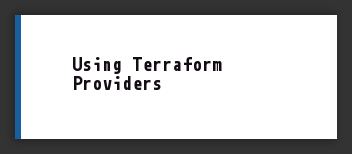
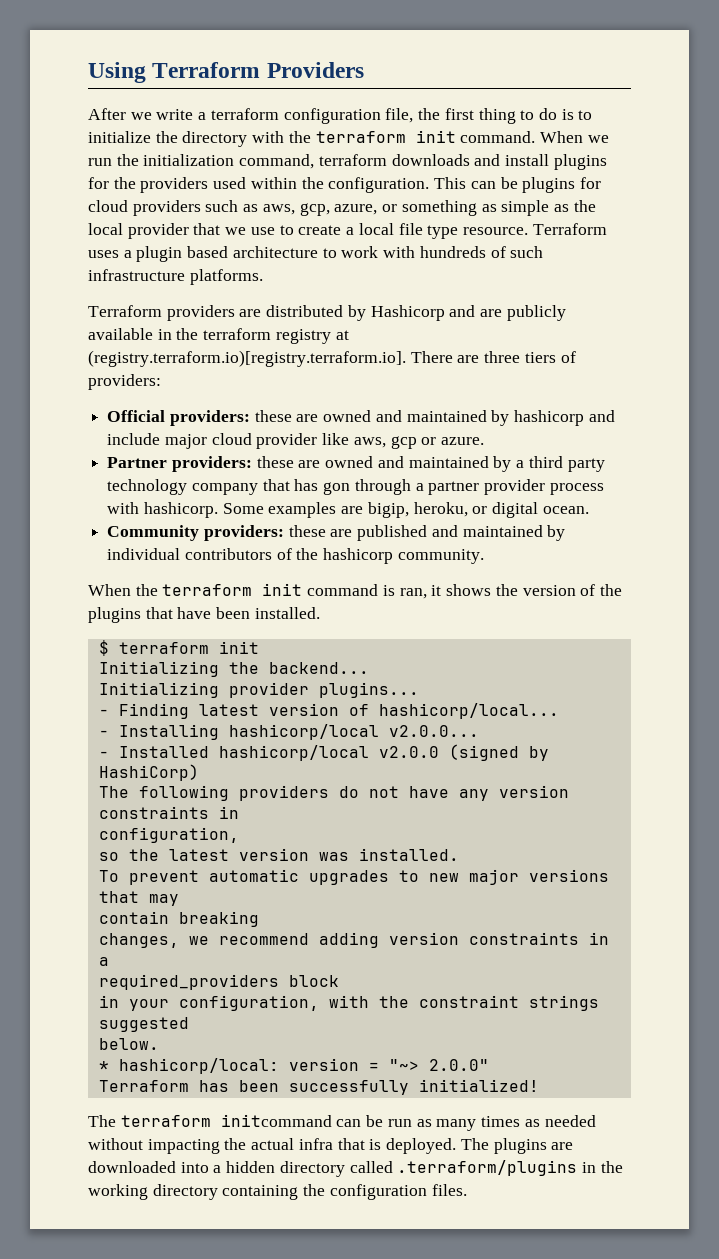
+ After we write a terraform configuration file, the first thing to do is to initialize the directory with the terraform init command. When we run the initialization command, terraform downloads and install plugins for the providers used within the configuration. This can be plugins for cloud providers such as aws, gcp, azure, or something as simple as the local provider that we use to create a local file type resource. Terraform uses a plugin based architecture to work with hundreds of such infrastructure platforms.
+ Terraform providers are distributed by Hashicorp and are publicly available in the terraform registry at (registry.terraform.io)[registry.terraform.io]. There are three tiers of providers:
+ Official providers: these are owned and maintained by hashicorp and include major cloud provider like aws, gcp or azure.
+ Partner providers: these are owned and maintained by a third party technology company that has gon through a partner provider process with hashicorp. Some examples are bigip, heroku, or digital ocean.
+ Community providers: these are published and maintained by individual contributors of the hashicorp community.
+ When the terraform init command is ran, it shows the version of the plugins that have been installed.
+ $ terraform init
+ Initializing the backend...
+ Initializing provider plugins...
+ - Finding latest version of hashicorp/local...
+ - Installing hashicorp/local v2.0.0...
+ - Installed hashicorp/local v2.0.0 (signed by HashiCorp)
+ The following providers do not have any version constraints in
+ configuration,
+ so the latest version was installed.
+ To prevent automatic upgrades to new major versions that may
+ contain breaking
+ changes, we recommend adding version constraints in a
+ required_providers block
+ in your configuration, with the constraint strings suggested
+ below.
+ * hashicorp/local: version = "~> 2.0.0"
+ Terraform has been successfully initialized!
+ The terraform initcommand can be run as many times as needed without impacting the actual infra that is deployed. The plugins are downloaded into a hidden directory called .terraform/plugins in the working directory containing the configuration files.

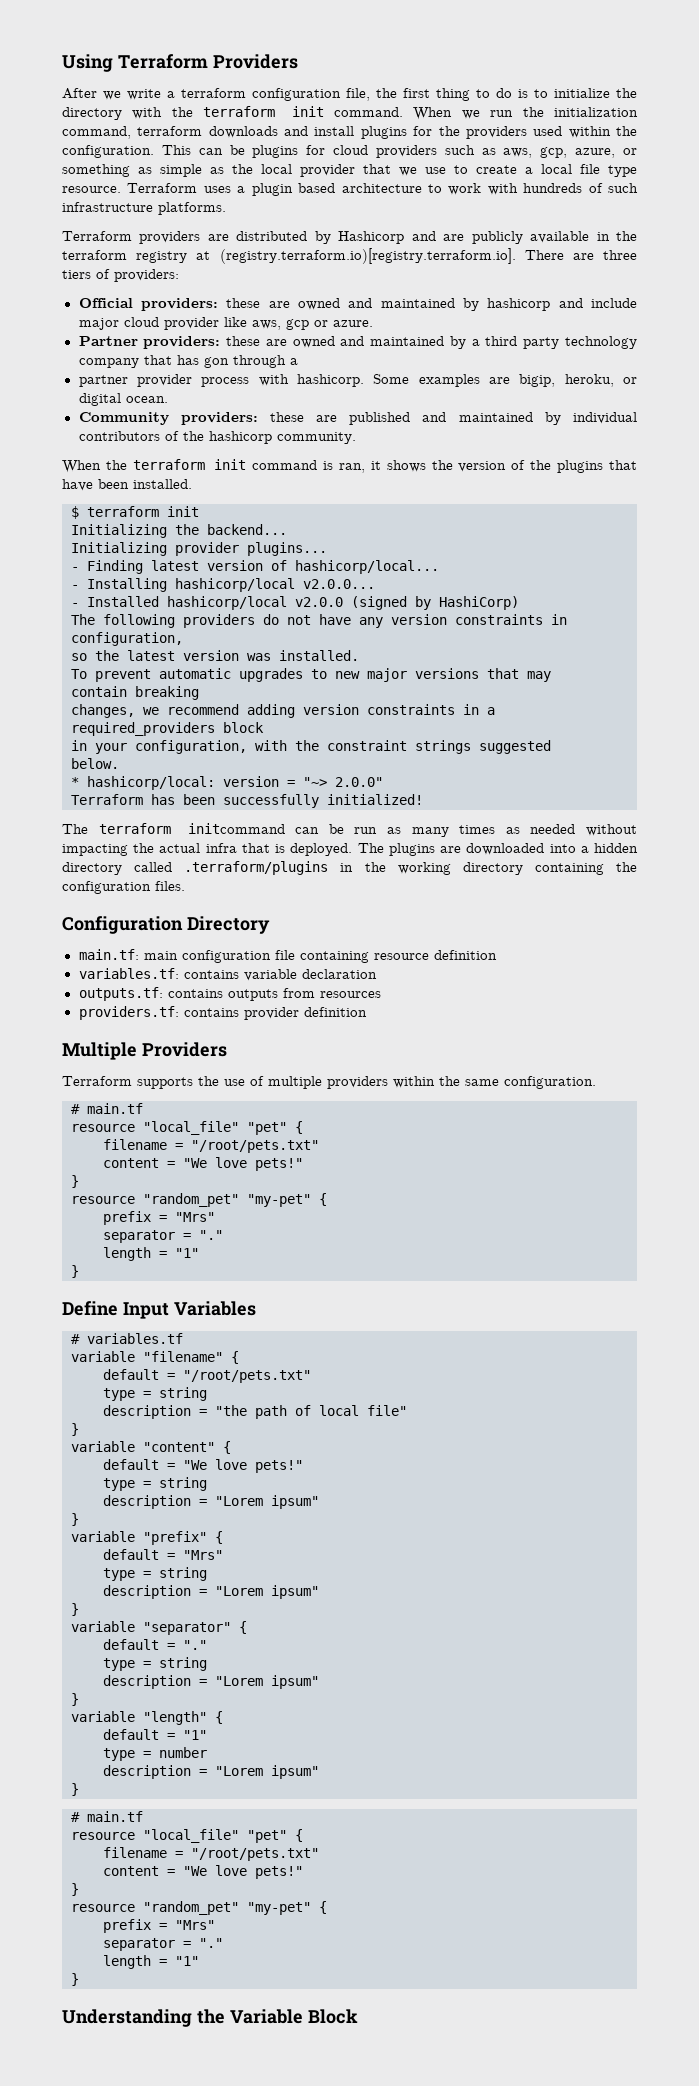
- Partner providers: these are owned and maintained by a third party technology company that has gon through a partner provider process with hashicorp.
+ Partner providers: these are owned and maintained by a third party technology company that has gon through a
+ partner provider process with hashicorp.
+ Configuration Directory
+ main.tf: main configuration file containing resource definition
+ variables.tf: contains variable declaration
+ outputs.tf: contains outputs from resources
+ providers.tf: contains provider definition
+ Multiple Providers
+ Terraform supports the use of multiple providers within the same configuration.
+ # main.tf
+ resource "local_file" "pet" {
+ filename = "/root/pets.txt"
+ content = "We love pets!"
+ }
+ resource "random_pet" "my-pet" {
+ prefix = "Mrs"
+ separator = "."
+ length = "1"
+ }
+ Define Input Variables
+ # variables.tf
+ variable "filename" {
+ default = "/root/pets.txt"
+ type = string
+ description = "the path of local file"
+ }
+ variable "content" {
+ default = "We love pets!"
+ type = string
+ description = "Lorem ipsum"
+ }
+ variable "prefix" {
+ default = "Mrs"
+ type = string
+ description = "Lorem ipsum"
+ }
+ variable "separator" {
+ default = "."
+ type = string
+ description = "Lorem ipsum"
+ }
+ variable "length" {
+ default = "1"
+ type = number
+ description = "Lorem ipsum"
+ }
+ # main.tf
+ resource "local_file" "pet" {
+ filename = "/root/pets.txt"
+ content = "We love pets!"
+ }
+ resource "random_pet" "my-pet" {
+ prefix = "Mrs"
+ separator = "."
+ length = "1"
+ }
+ Understanding the Variable Block

